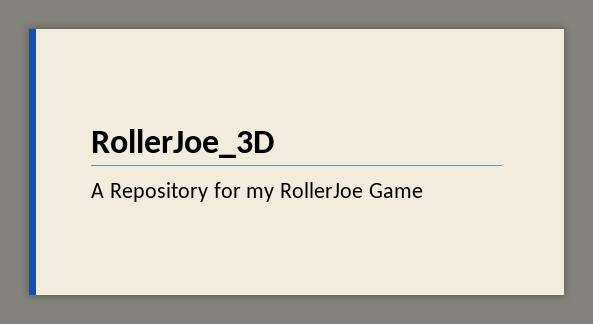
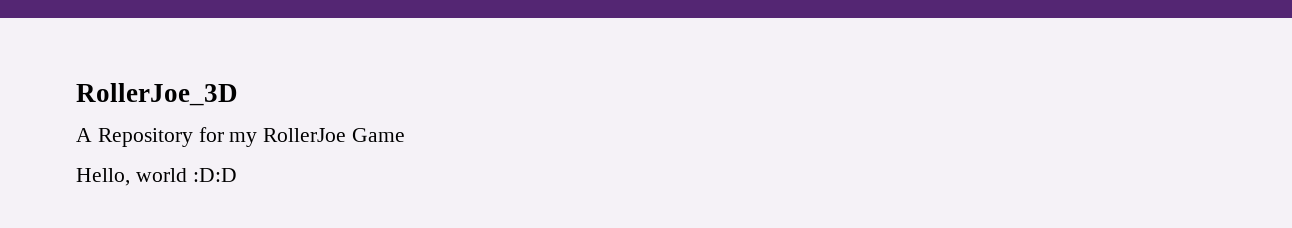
+ Hello, world :D:D

